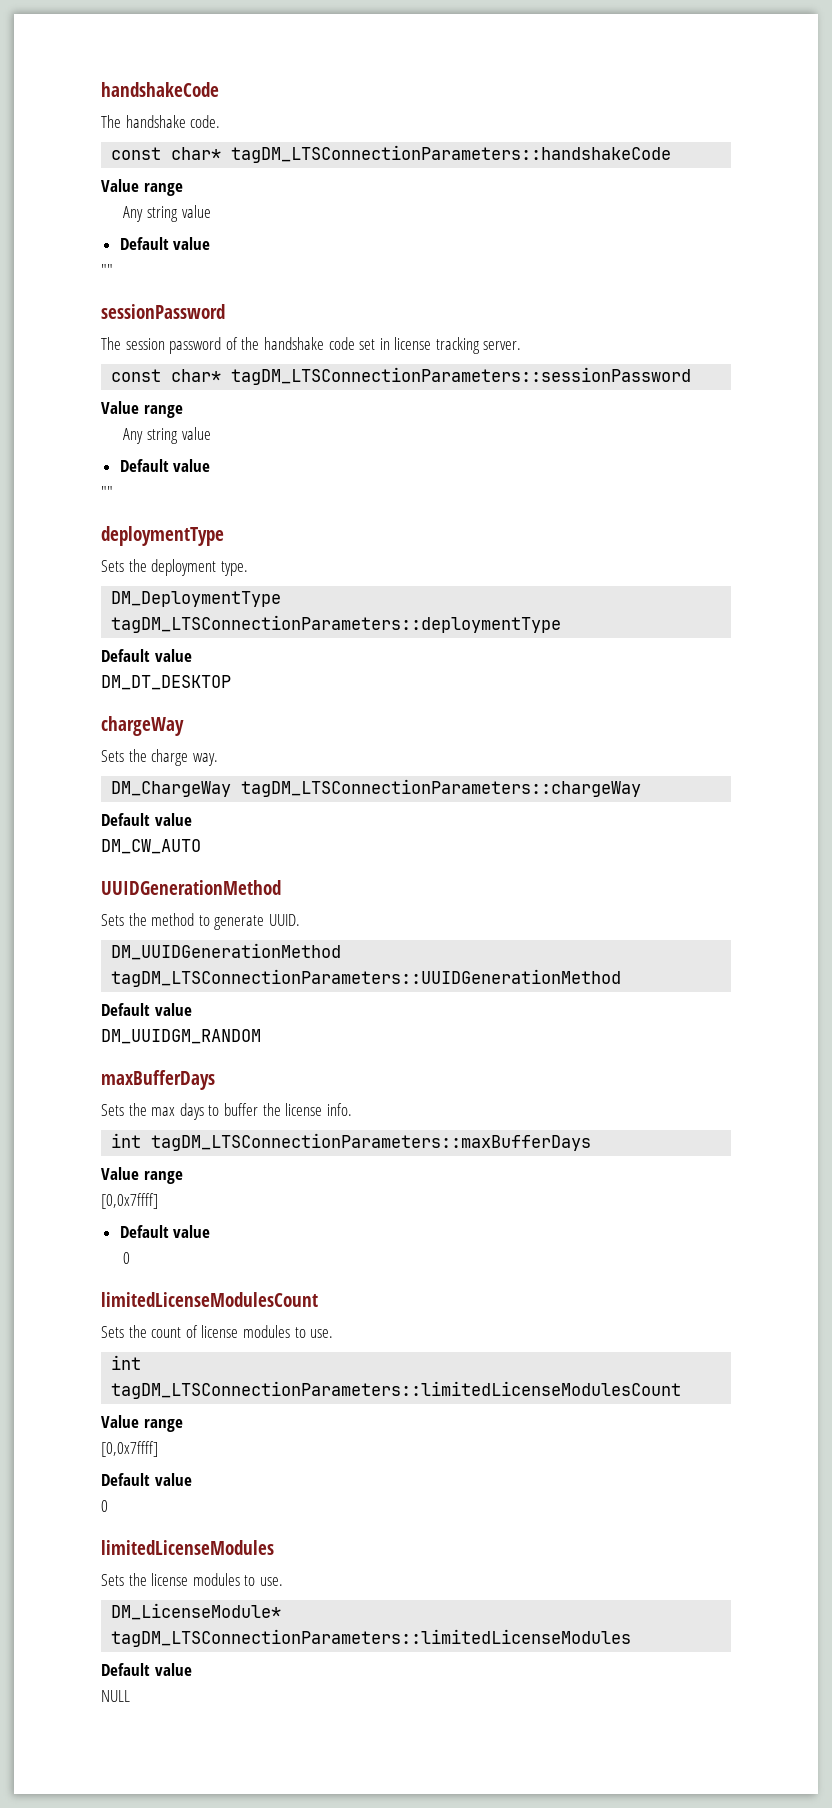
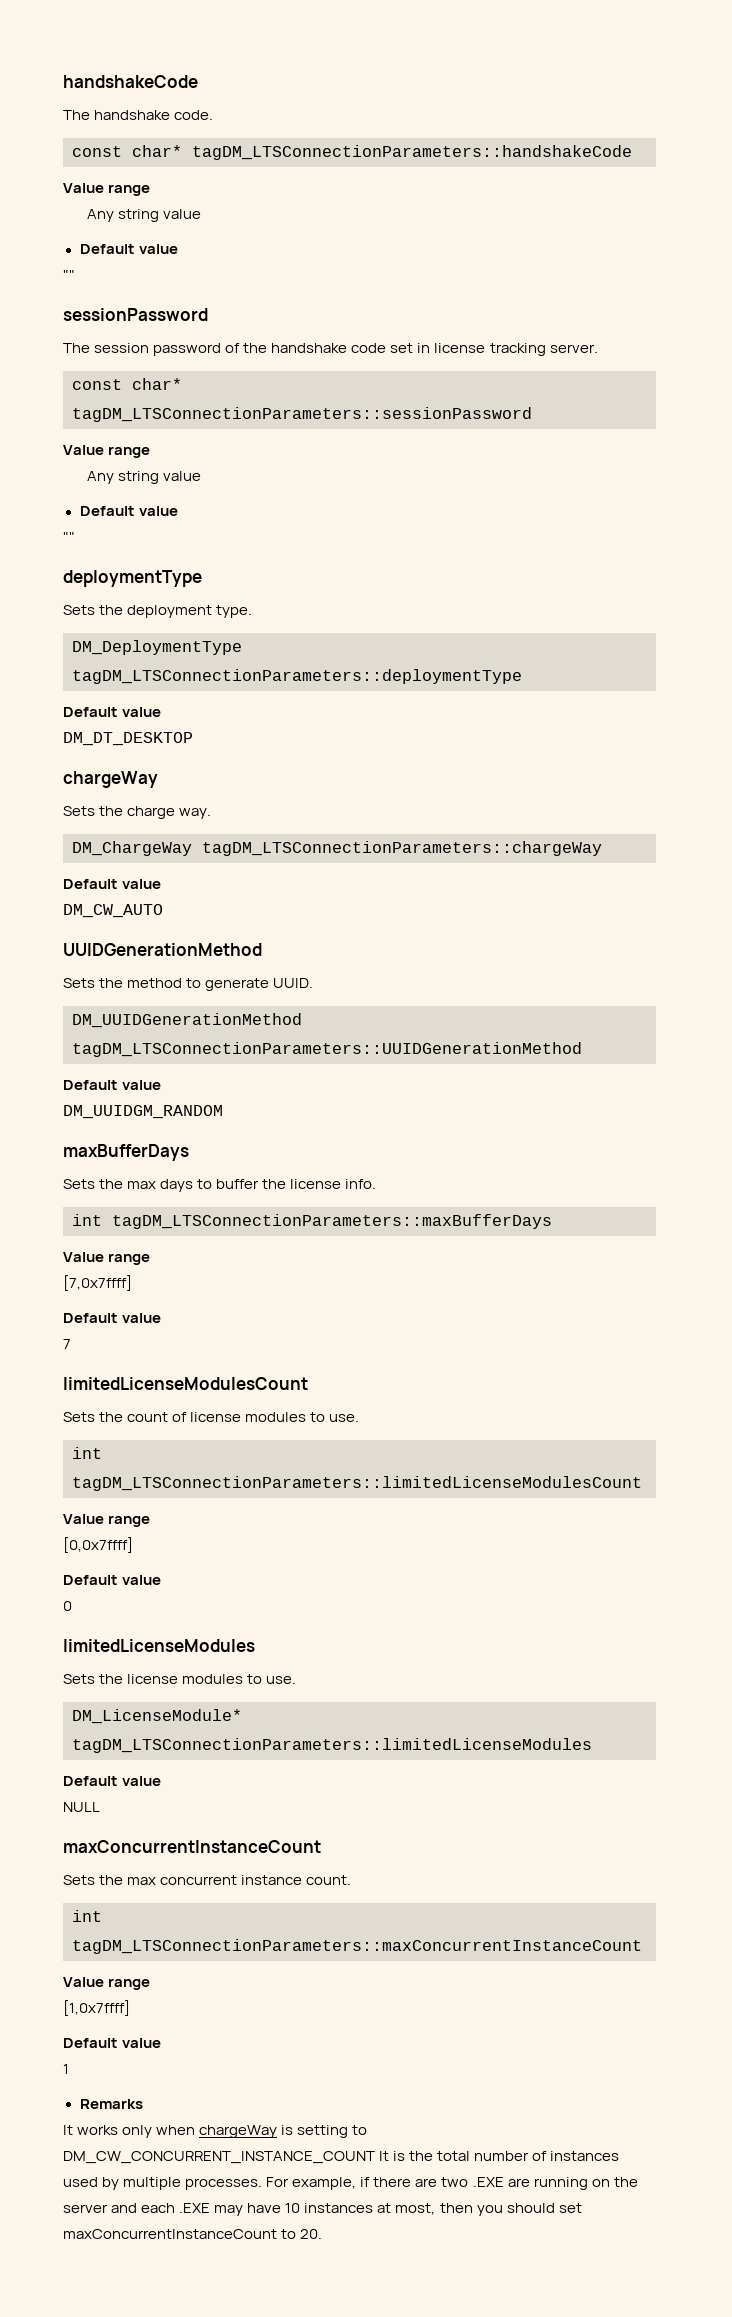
  int tagDM_LTSConnectionParameters::maxBufferDays
  Value range
- [0,0x7ffff]
+ [7,0x7ffff]
  Default value
- 0
+ 7
  NULL
+ maxConcurrentInstanceCount
+ Sets the max concurrent instance count.
+ int tagDM_LTSConnectionParameters::maxConcurrentInstanceCount
+ Value range
+ [1,0x7ffff]
+ Default value
+ 1
+ Remarks
+ It works only when chargeWay is setting to DM_CW_CONCURRENT_INSTANCE_COUNT It is the total number of instances used by multiple processes. For example, if there are two .EXE are running on the server and each .EXE may have 10 instances at most, then you should set maxConcurrentInstanceCount to 20.

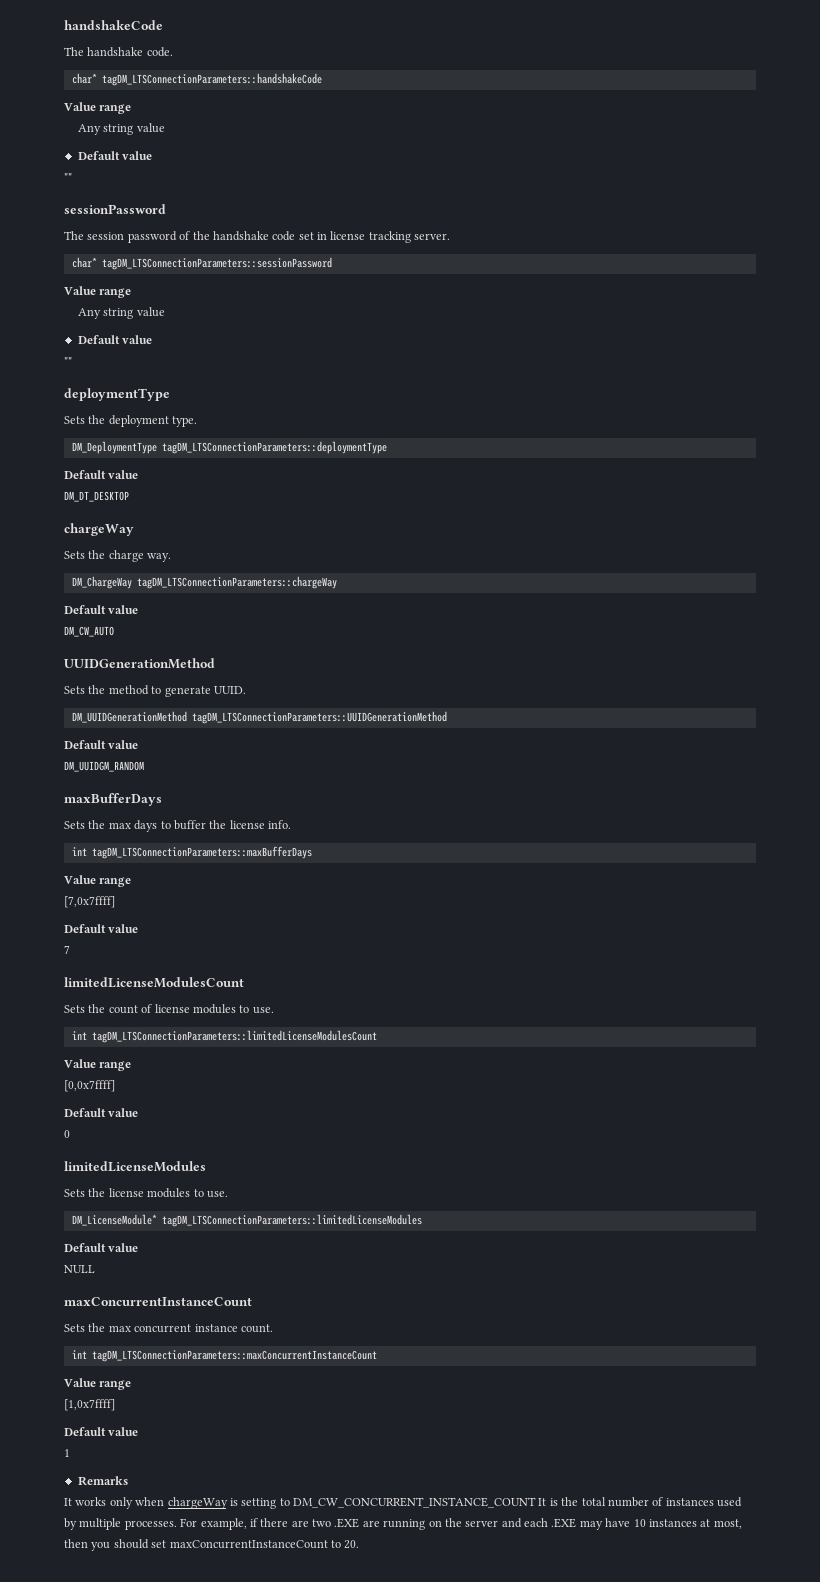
- const char* tagDM_LTSConnectionParameters::handshakeCode
+ char* tagDM_LTSConnectionParameters::handshakeCode
- const char* tagDM_LTSConnectionParameters::sessionPassword
+ char* tagDM_LTSConnectionParameters::sessionPassword

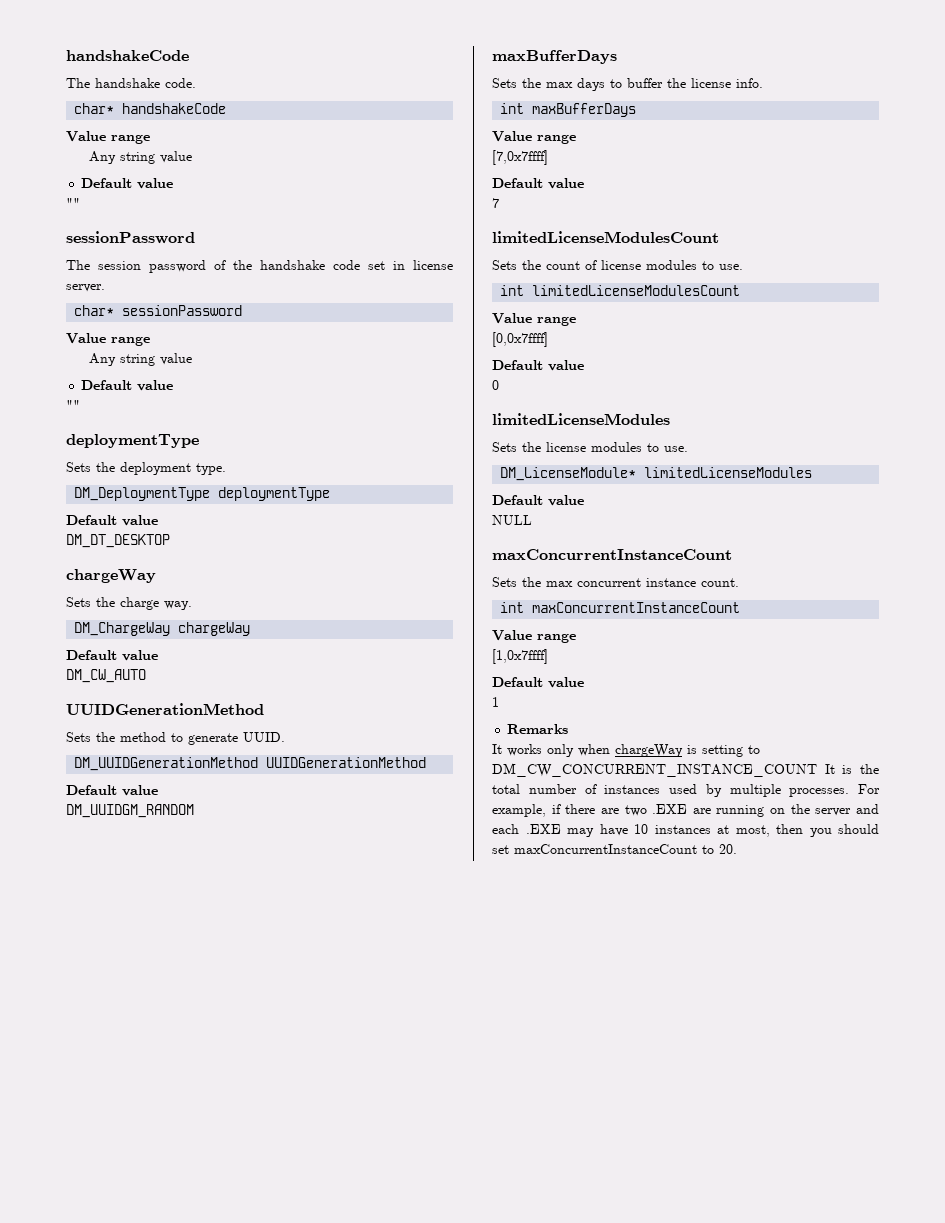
- char* tagDM_LTSConnectionParameters::handshakeCode
+ char* handshakeCode
- The session password of the handshake code set in license tracking server.
+ The session password of the handshake code set in license server.
- char* tagDM_LTSConnectionParameters::sessionPassword
+ char* sessionPassword
- DM_DeploymentType tagDM_LTSConnectionParameters::deploymentType
+ DM_DeploymentType deploymentType
- DM_ChargeWay tagDM_LTSConnectionParameters::chargeWay
+ DM_ChargeWay chargeWay
- DM_UUIDGenerationMethod tagDM_LTSConnectionParameters::UUIDGenerationMethod
+ DM_UUIDGenerationMethod UUIDGenerationMethod
- int tagDM_LTSConnectionParameters::maxBufferDays
+ int maxBufferDays
- int tagDM_LTSConnectionParameters::limitedLicenseModulesCount
+ int limitedLicenseModulesCount
- DM_LicenseModule* tagDM_LTSConnectionParameters::limitedLicenseModules
+ DM_LicenseModule* limitedLicenseModules
- int tagDM_LTSConnectionParameters::maxConcurrentInstanceCount
+ int maxConcurrentInstanceCount

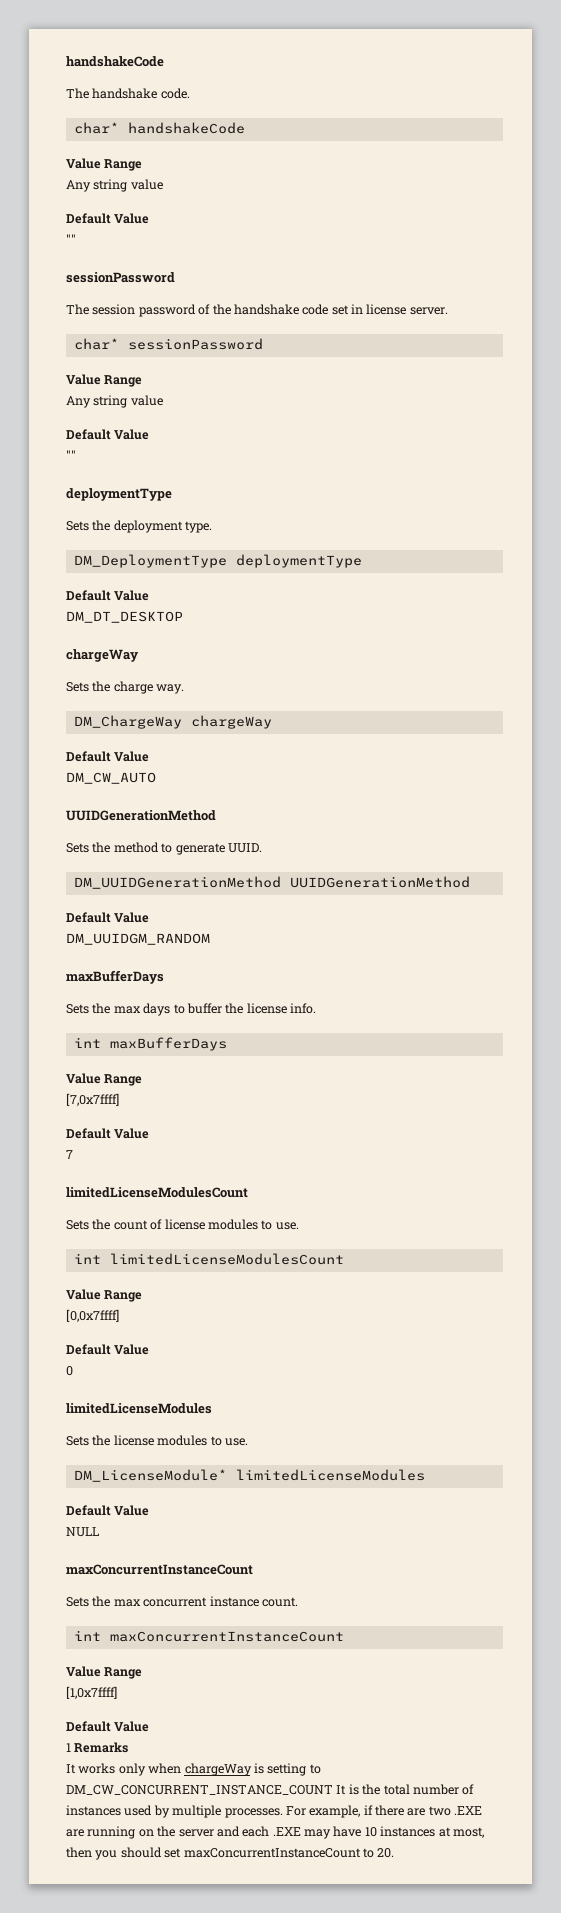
  char* handshakeCode
- Value range
+ Value Range
  Any string value
- Default value
+ Default Value
  char* sessionPassword
- Value range
+ Value Range
  Any string value
- Default value
+ Default Value
  DM_DeploymentType deploymentType
- Default value
+ Default Value
  DM_ChargeWay chargeWay
- Default value
+ Default Value
  DM_UUIDGenerationMethod UUIDGenerationMethod
- Default value
+ Default Value
  int maxBufferDays
- Value range
+ Value Range
  [7,0x7ffff]
- Default value
+ Default Value
  int limitedLicenseModulesCount
- Value range
+ Value Range
  [0,0x7ffff]
- Default value
+ Default Value
  DM_LicenseModule* limitedLicenseModules
- Default value
+ Default Value
  int maxConcurrentInstanceCount
- Value range
+ Value Range
  [1,0x7ffff]
- Default value
+ Default Value
- 1
- Remarks
+ 1 Remarks

